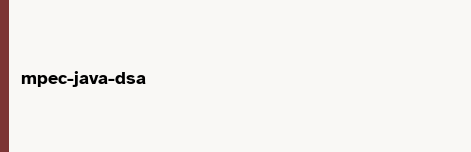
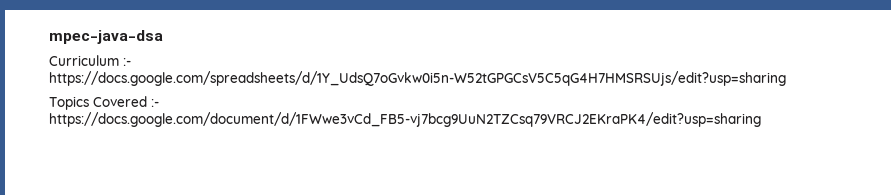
+ Curriculum :- https://docs.google.com/spreadsheets/d/1Y_UdsQ7oGvkw0i5n-W52tGPGCsV5C5qG4H7HMSRSUjs/edit?usp=sharing
+ Topics Covered :- https://docs.google.com/document/d/1FWwe3vCd_FB5-vj7bcg9UuN2TZCsq79VRCJ2EKraPK4/edit?usp=sharing

